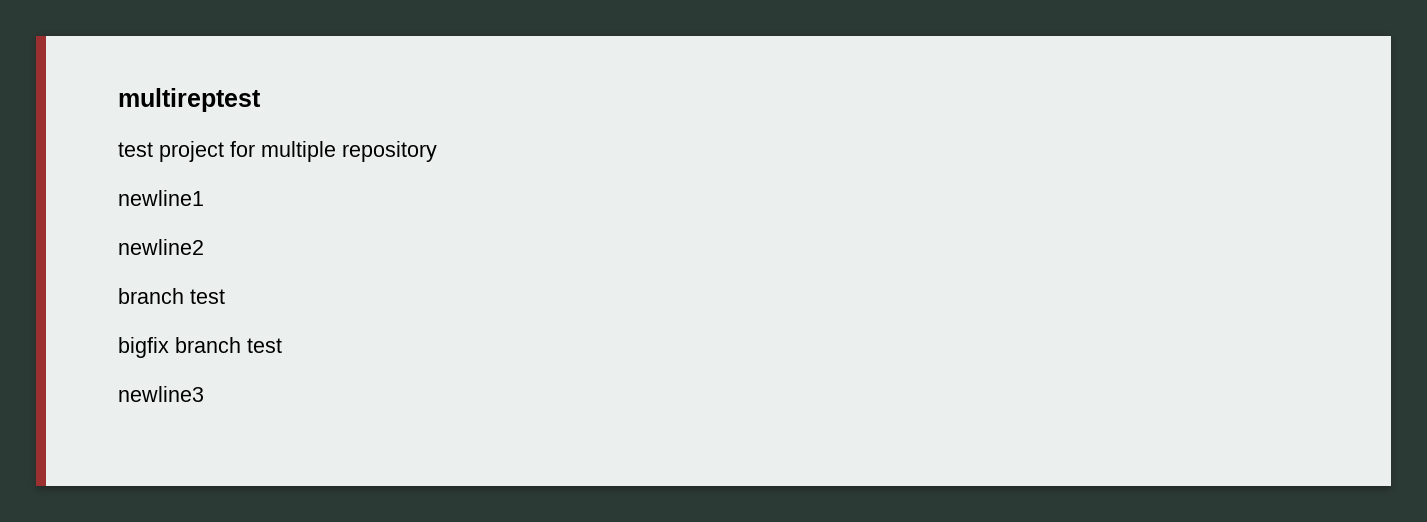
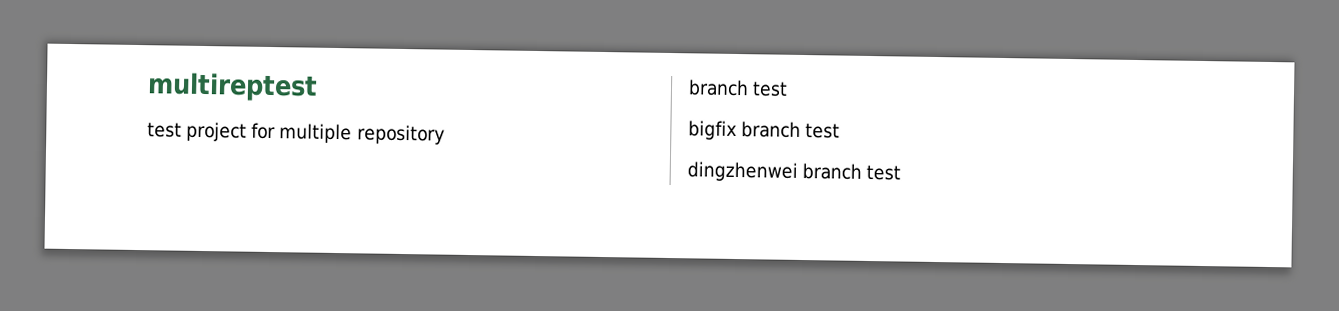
- newline1
- newline2
- newline3
+ dingzhenwei branch test

